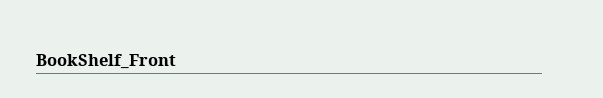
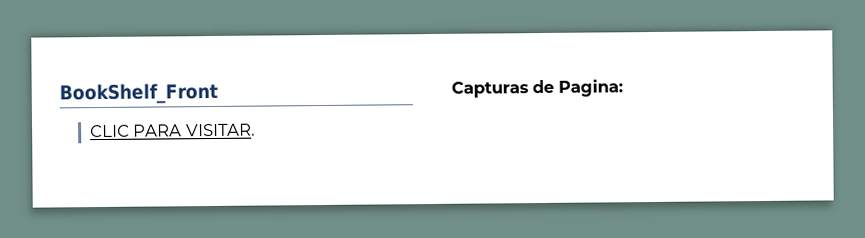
+ CLIC PARA VISITAR.
+ Capturas de Pagina:

